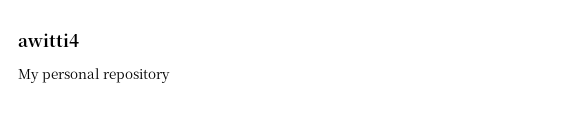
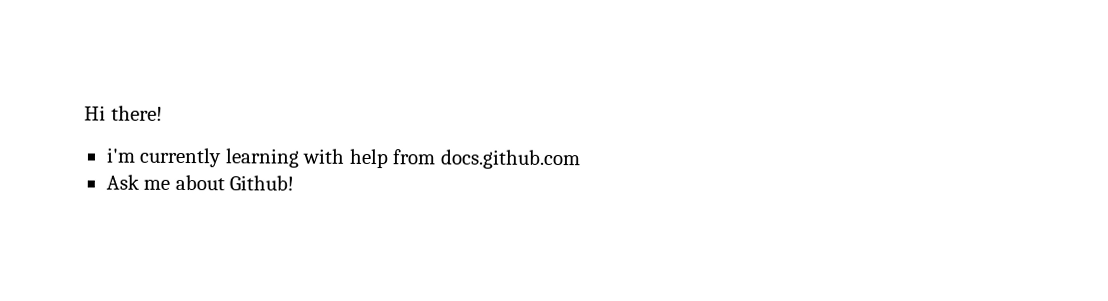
- awitti4
- My personal repository
+ Hi there!
+ i'm currently learning with help from docs.github.com
+ Ask me about Github!

